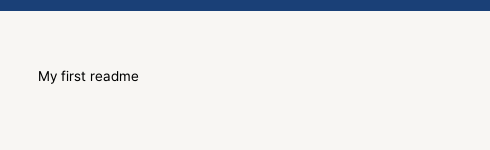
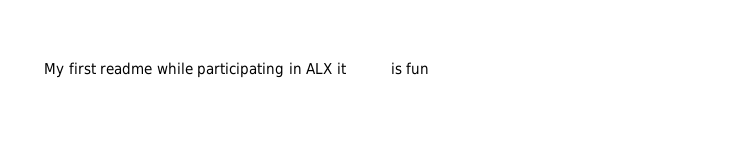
- My first readme
+ My first readme while participating in ALX it is fun

